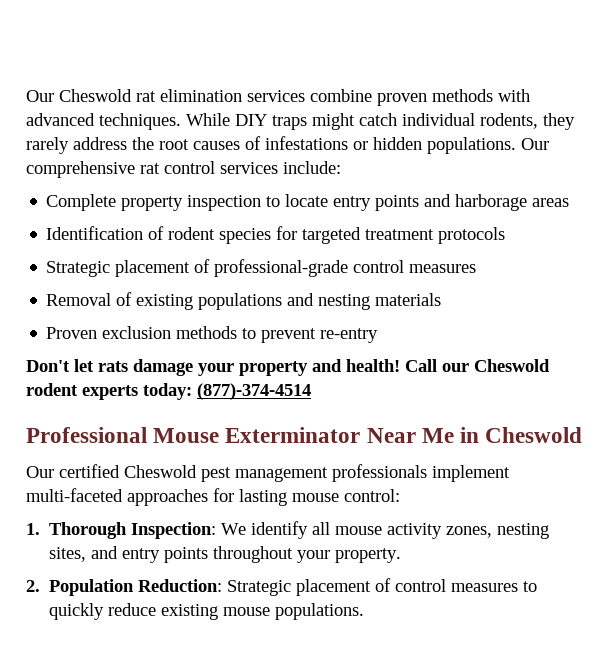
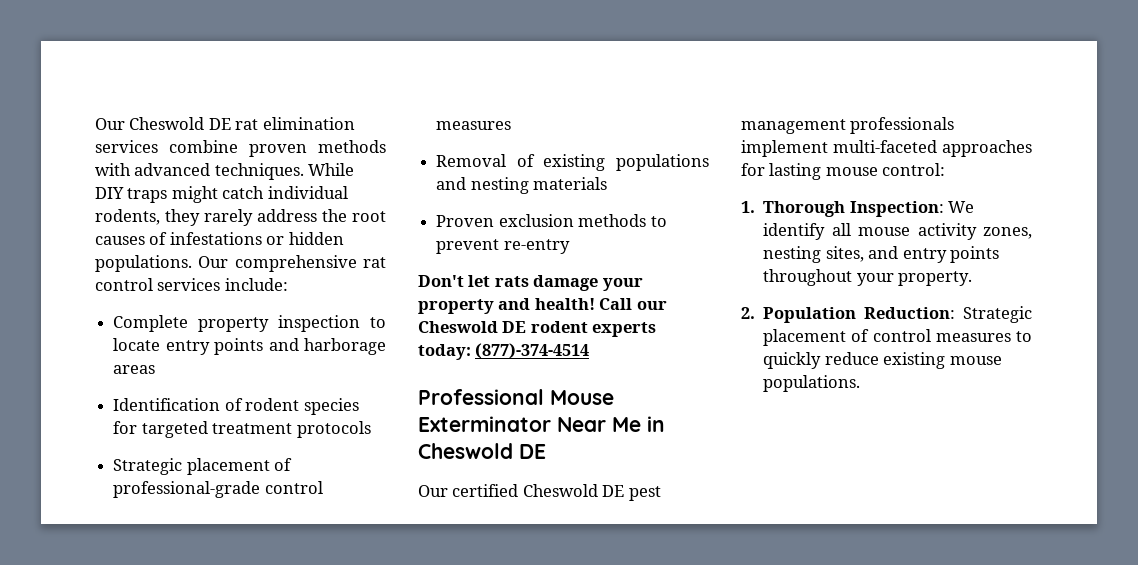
- Our Cheswold rat elimination services combine proven methods with advanced techniques.
+ Our Cheswold DE rat elimination services combine proven methods with advanced techniques.
- Call our Cheswold rodent experts today: (877)-374-4514
+ Call our Cheswold DE rodent experts today: (877)-374-4514
- Professional Mouse Exterminator Near Me in Cheswold
+ Professional Mouse Exterminator Near Me in Cheswold DE
- Our certified Cheswold pest management professionals implement multi-faceted approaches for lasting mouse control:
+ Our certified Cheswold DE pest management professionals implement multi-faceted approaches for lasting mouse control:

